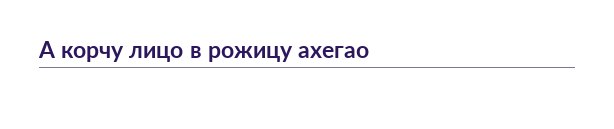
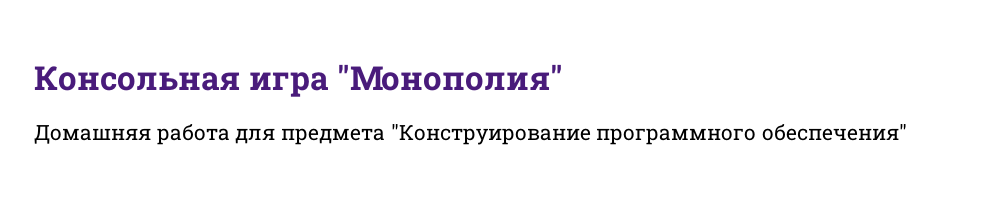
- А корчу лицо в рожицу ахегао
+ Консольная игра "Монополия"
+ Домашняя работа для предмета "Конструирование программного обеспечения"

